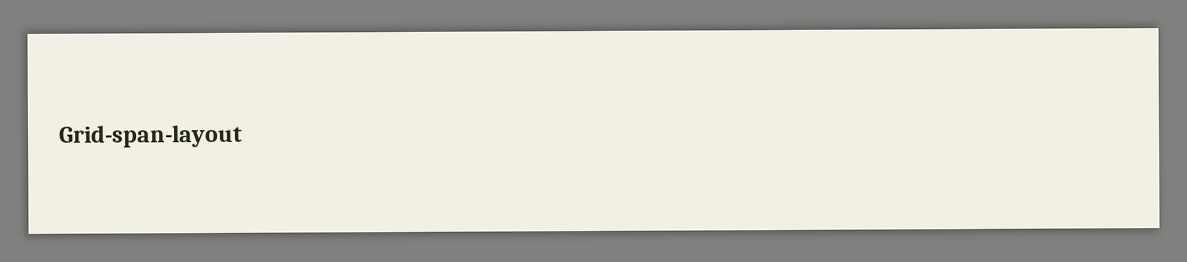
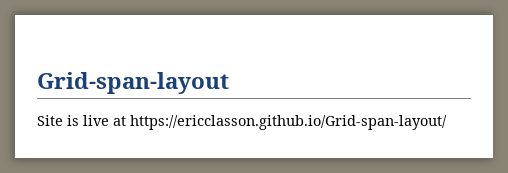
+ Site is live at https://ericclasson.github.io/Grid-span-layout/

